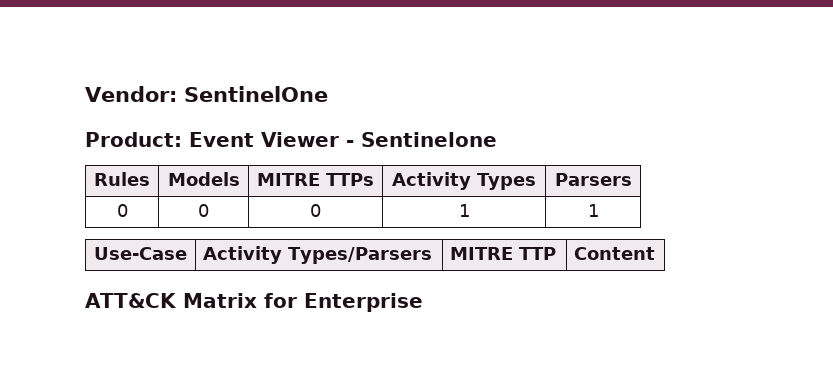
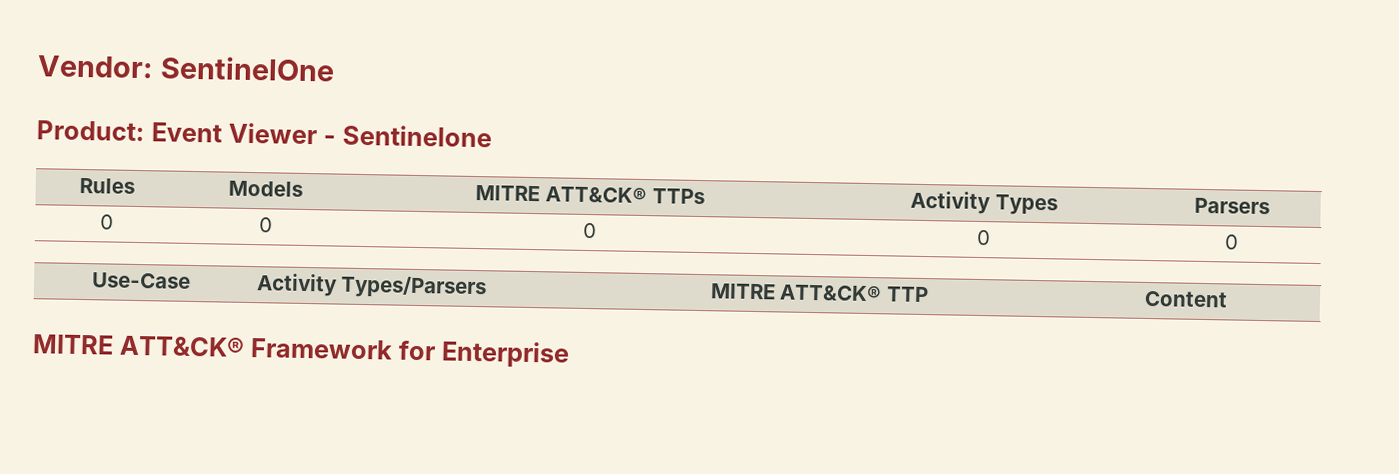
- Rules | Models | MITRE TTPs | Activity Types | Parsers
+ Rules | Models | MITRE ATT&CK® TTPs | Activity Types | Parsers
- 0 | 0 | 0 | 1 | 1
+ 0 | 0 | 0 | 0 | 0
- Use-Case | Activity Types/Parsers | MITRE TTP | Content
+ Use-Case | Activity Types/Parsers | MITRE ATT&CK® TTP | Content
- ATT&CK Matrix for Enterprise
+ MITRE ATT&CK® Framework for Enterprise

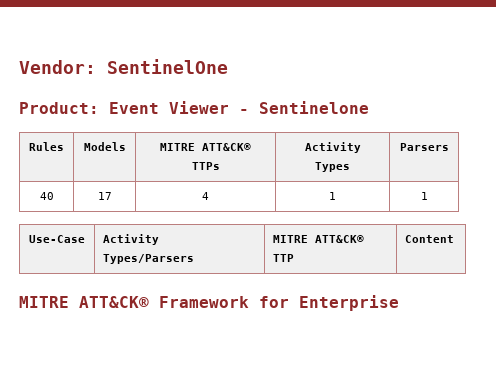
- 0 | 0 | 0 | 0 | 0
+ 40 | 17 | 4 | 1 | 1

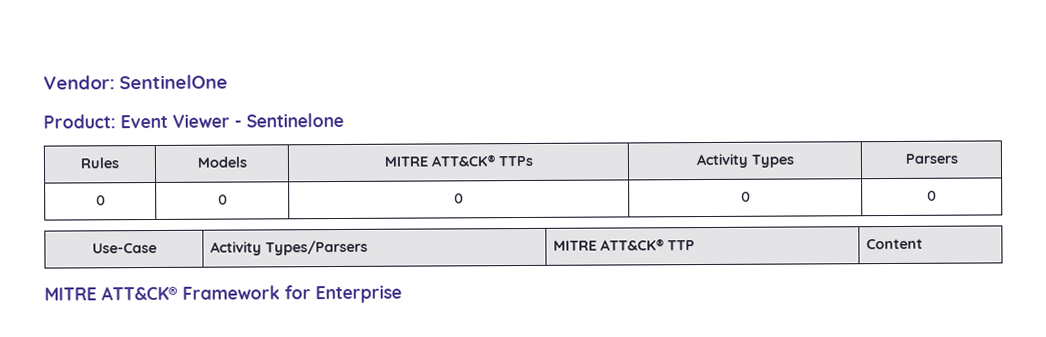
- 40 | 17 | 4 | 1 | 1
+ 0 | 0 | 0 | 0 | 0

